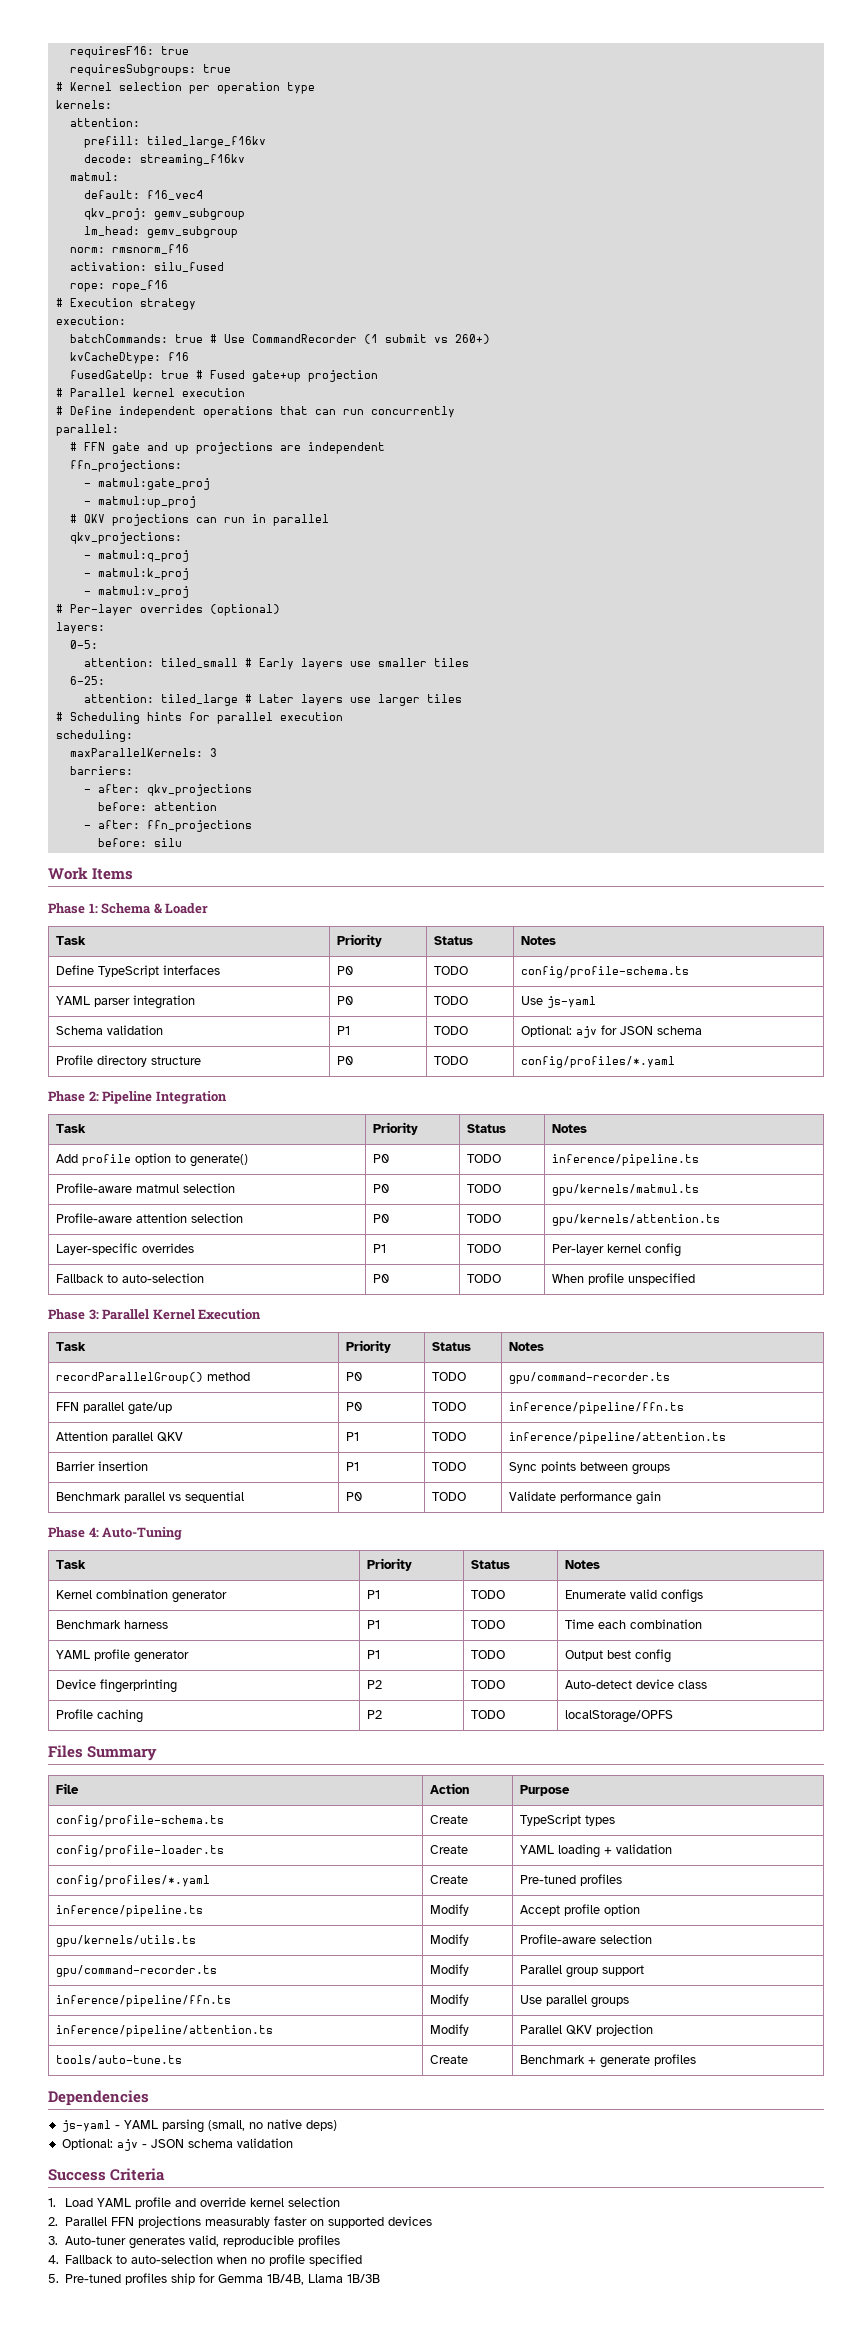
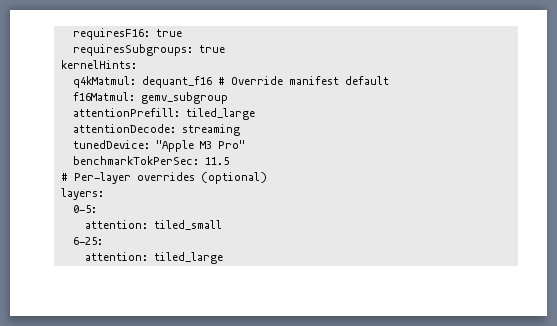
- # Kernel selection per operation type
- kernels:
- attention:
- prefill: tiled_large_f16kv
- decode: streaming_f16kv
- matmul:
- default: f16_vec4
- qkv_proj: gemv_subgroup
- lm_head: gemv_subgroup
- norm: rmsnorm_f16
- activation: silu_fused
- rope: rope_f16
- # Execution strategy
- execution:
- batchCommands: true # Use CommandRecorder (1 submit vs 260+)
- kvCacheDtype: f16
- fusedGateUp: true # Fused gate+up projection
- # Parallel kernel execution
- # Define independent operations that can run concurrently
- parallel:
- # FFN gate and up projections are independent
- ffn_projections:
- - matmul:gate_proj
- - matmul:up_proj
- # QKV projections can run in parallel
- qkv_projections:
- - matmul:q_proj
- - matmul:k_proj
- - matmul:v_proj
+ kernelHints:
+ q4kMatmul: dequant_f16 # Override manifest default
+ f16Matmul: gemv_subgroup
+ attentionPrefill: tiled_large
+ attentionDecode: streaming
+ tunedDevice: "Apple M3 Pro"
+ benchmarkTokPerSec: 11.5
- attention: tiled_small # Early layers use smaller tiles
+ attention: tiled_small
  6-25:
- attention: tiled_large # Later layers use larger tiles
- # Scheduling hints for parallel execution
- scheduling:
- maxParallelKernels: 3
- barriers:
- - after: qkv_projections
- before: attention
- - after: ffn_projections
- before: silu
- Work Items
- Phase 1: Schema & Loader
- Task | Priority | Status | Notes
- Define TypeScript interfaces | P0 | TODO | config/profile-schema.ts
- YAML parser integration | P0 | TODO | Use js-yaml
- Schema validation | P1 | TODO | Optional: ajv for JSON schema
- Profile directory structure | P0 | TODO | config/profiles/*.yaml
- Phase 2: Pipeline Integration
- Task | Priority | Status | Notes
- Add profile option to generate() | P0 | TODO | inference/pipeline.ts
- Profile-aware matmul selection | P0 | TODO | gpu/kernels/matmul.ts
- Profile-aware attention selection | P0 | TODO | gpu/kernels/attention.ts
- Layer-specific overrides | P1 | TODO | Per-layer kernel config
- Fallback to auto-selection | P0 | TODO | When profile unspecified
- Phase 3: Parallel Kernel Execution
- Task | Priority | Status | Notes
- recordParallelGroup() method | P0 | TODO | gpu/command-recorder.ts
- FFN parallel gate/up | P0 | TODO | inference/pipeline/ffn.ts
- Attention parallel QKV | P1 | TODO | inference/pipeline/attention.ts
- Barrier insertion | P1 | TODO | Sync points between groups
- Benchmark parallel vs sequential | P0 | TODO | Validate performance gain
- Phase 4: Auto-Tuning
- Task | Priority | Status | Notes
- Kernel combination generator | P1 | TODO | Enumerate valid configs
- Benchmark harness | P1 | TODO | Time each combination
- YAML profile generator | P1 | TODO | Output best config
- Device fingerprinting | P2 | TODO | Auto-detect device class
- Profile caching | P2 | TODO | localStorage/OPFS
- Files Summary
- File | Action | Purpose
- config/profile-schema.ts | Create | TypeScript types
- config/profile-loader.ts | Create | YAML loading + validation
- config/profiles/*.yaml | Create | Pre-tuned profiles
- inference/pipeline.ts | Modify | Accept profile option
- gpu/kernels/utils.ts | Modify | Profile-aware selection
- gpu/command-recorder.ts | Modify | Parallel group support
- inference/pipeline/ffn.ts | Modify | Use parallel groups
- inference/pipeline/attention.ts | Modify | Parallel QKV projection
- tools/auto-tune.ts | Create | Benchmark + generate profiles
- Dependencies
- js-yaml - YAML parsing (small, no native deps)
- Optional: ajv - JSON schema validation
- Success Criteria
- 1. Load YAML profile and override kernel selection
- 2. Parallel FFN projections measurably faster on supported devices
- 3. Auto-tuner generates valid, reproducible profiles
- 4. Fallback to auto-selection when no profile specified
- 5. Pre-tuned profiles ship for Gemma 1B/4B, Llama 1B/3B
+ attention: tiled_large

